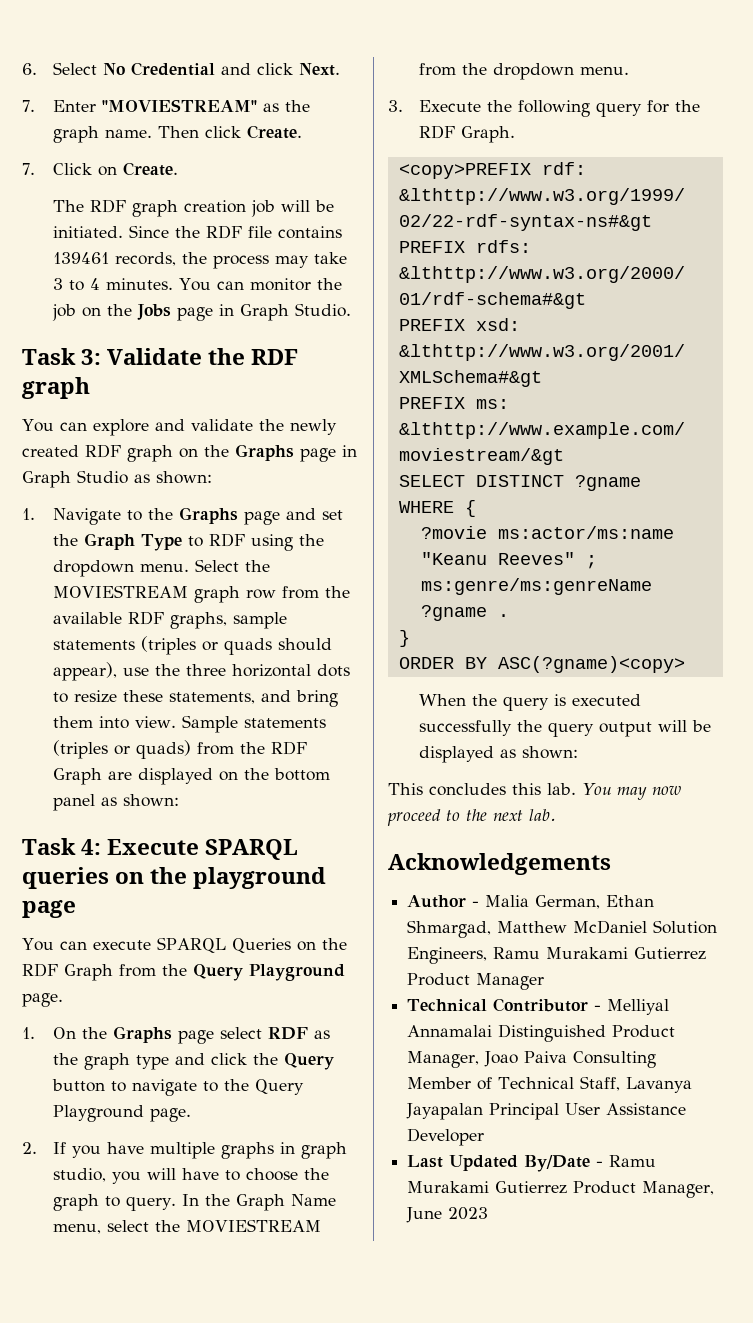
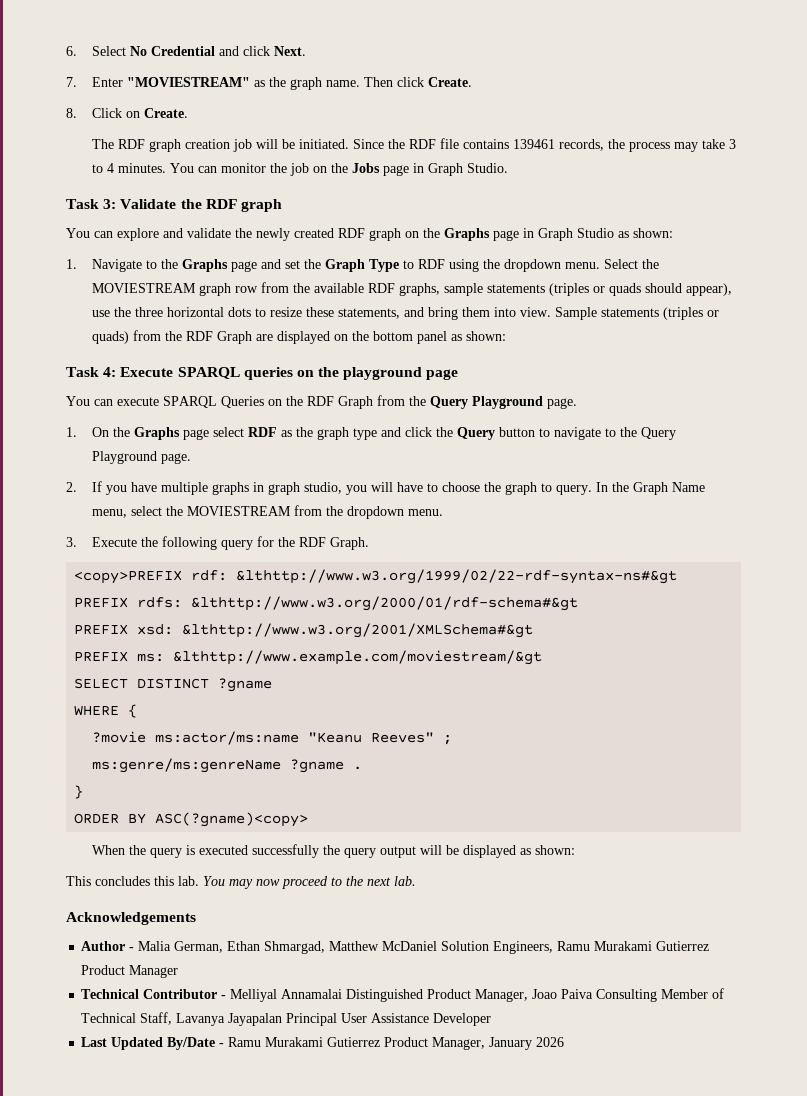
- 7. Click on Create.
+ 8. Click on Create.
- Last Updated By/Date - Ramu Murakami Gutierrez Product Manager, June 2023
+ Last Updated By/Date - Ramu Murakami Gutierrez Product Manager, January 2026

